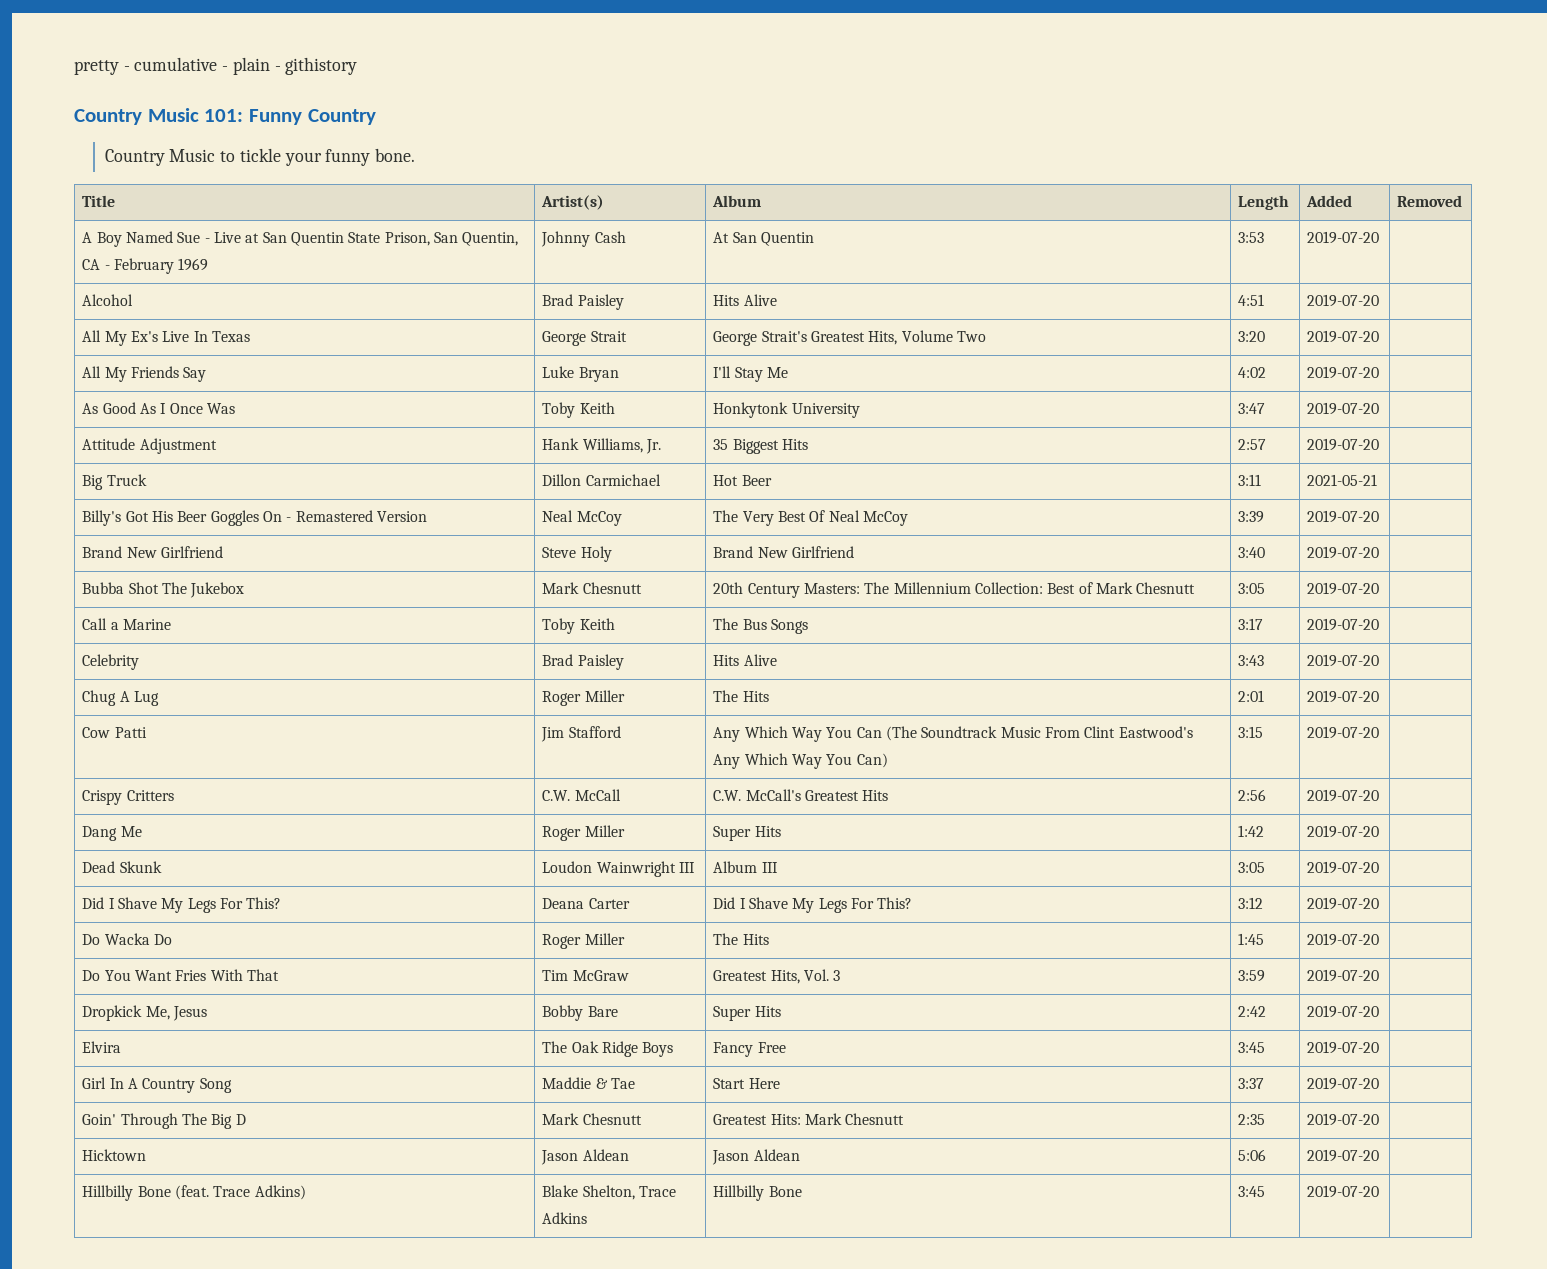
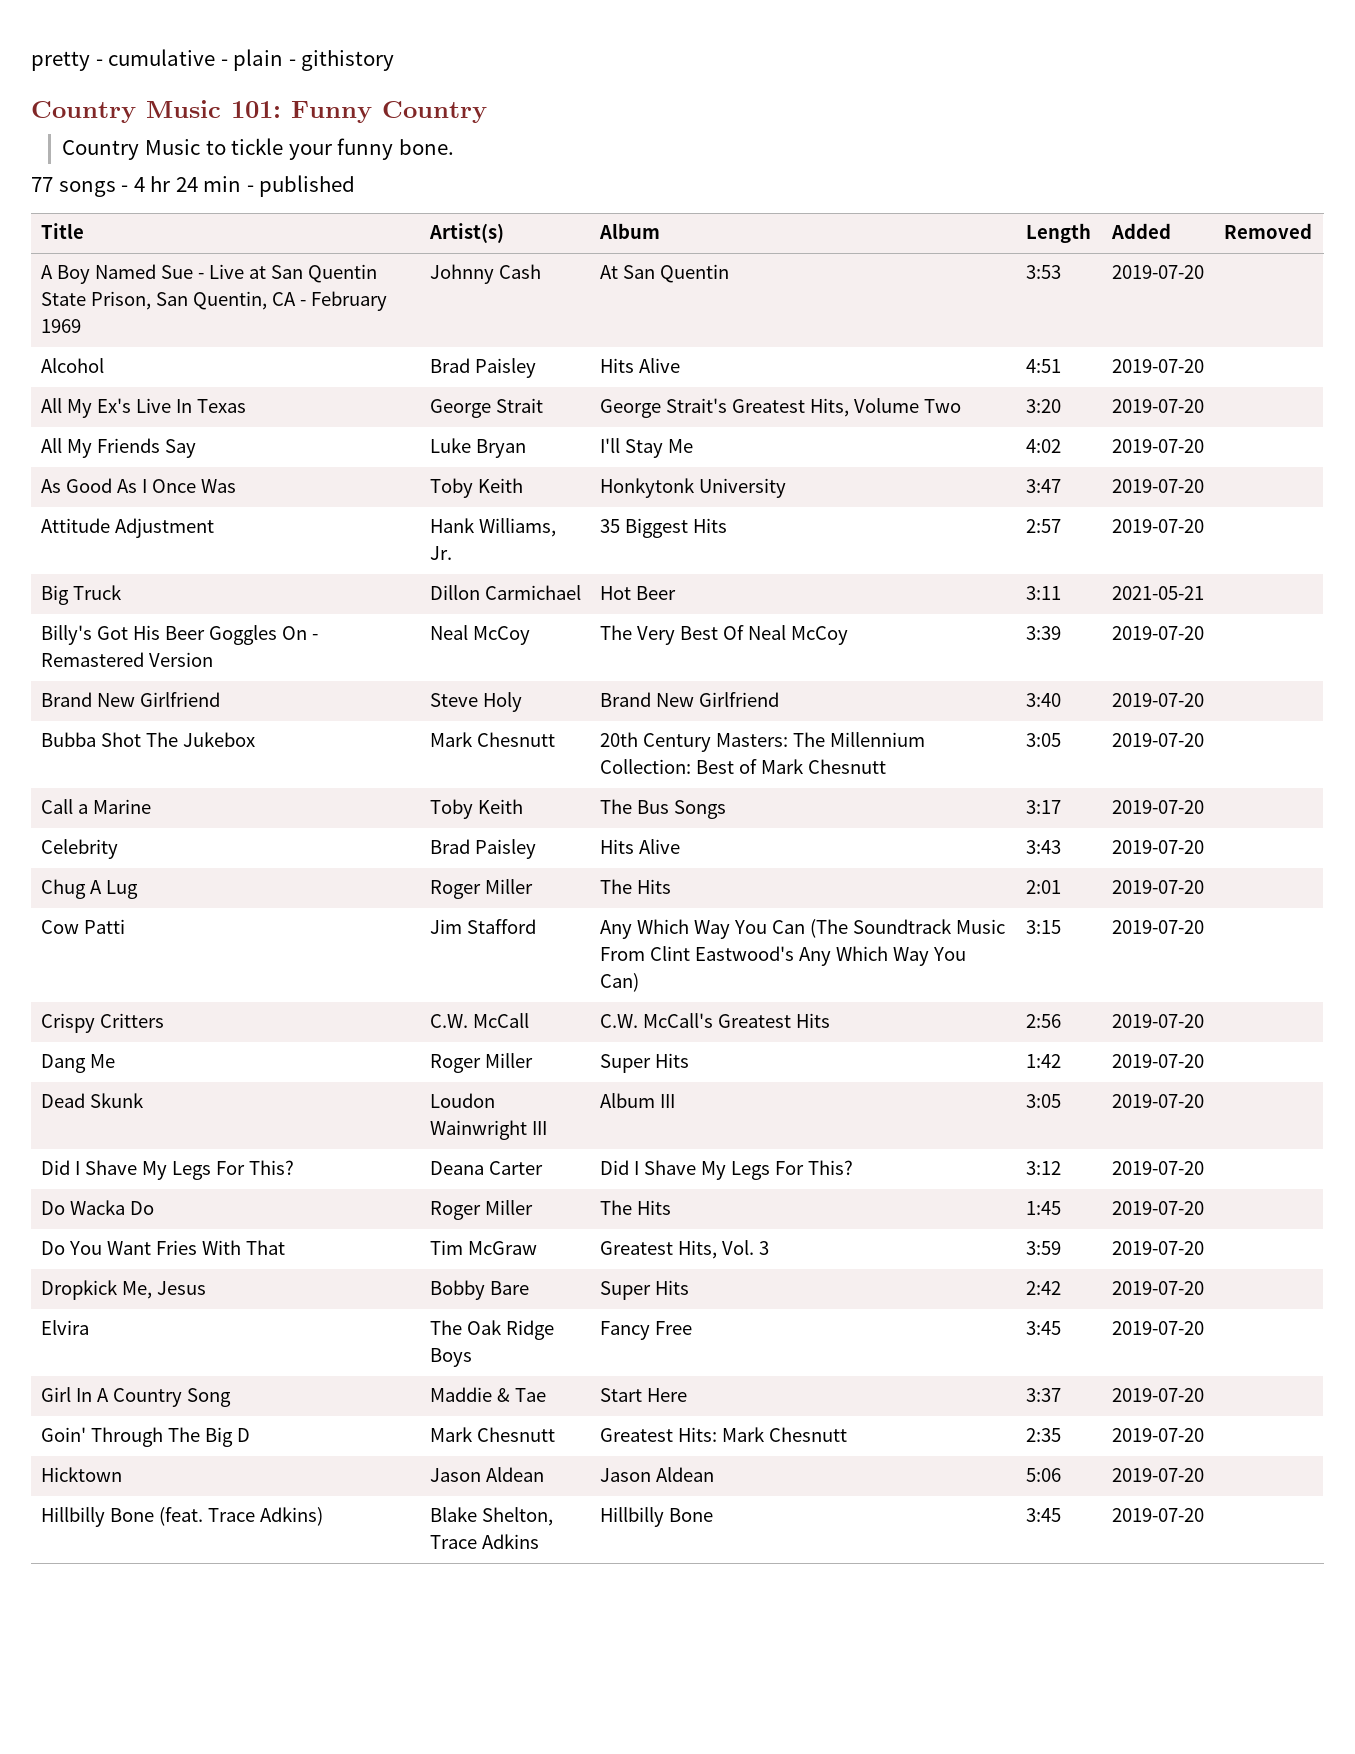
+ 77 songs - 4 hr 24 min - published

